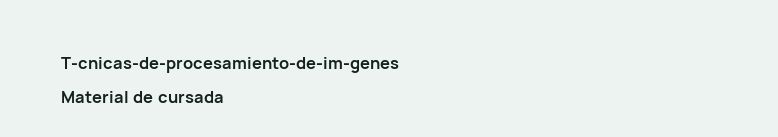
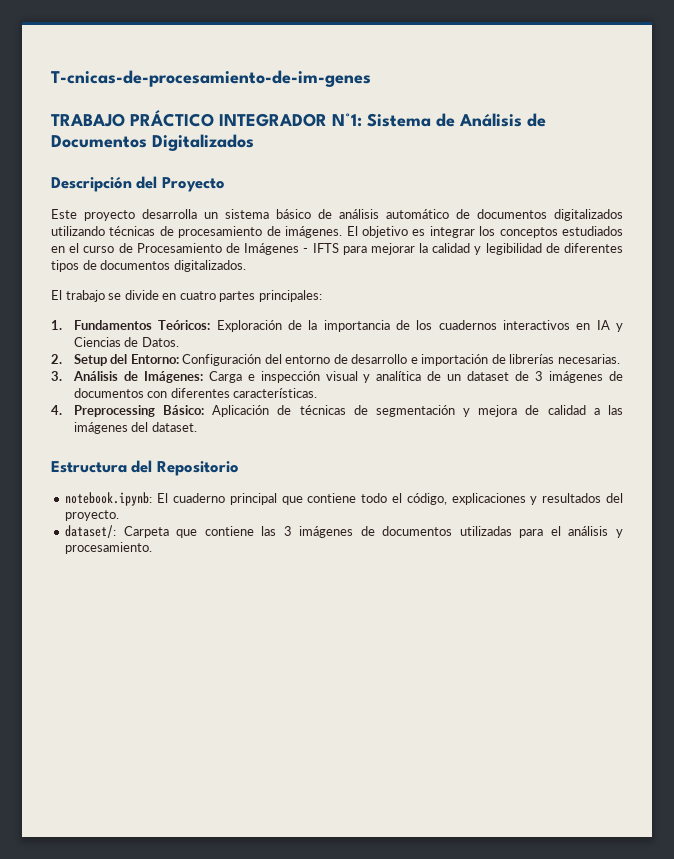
- Material de cursada
+ TRABAJO PRÁCTICO INTEGRADOR N°1: Sistema de Análisis de Documentos Digitalizados
+ Descripción del Proyecto
+ Este proyecto desarrolla un sistema básico de análisis automático de documentos digitalizados utilizando técnicas de procesamiento de imágenes. El objetivo es integrar los conceptos estudiados en el curso de Procesamiento de Imágenes - IFTS para mejorar la calidad y legibilidad de diferentes tipos de documentos digitalizados.
+ El trabajo se divide en cuatro partes principales:
+ 1. Fundamentos Teóricos: Exploración de la importancia de los cuadernos interactivos en IA y Ciencias de Datos.
+ 2. Setup del Entorno: Configuración del entorno de desarrollo e importación de librerías necesarias.
+ 3. Análisis de Imágenes: Carga e inspección visual y analítica de un dataset de 3 imágenes de documentos con diferentes características.
+ 4. Preprocessing Básico: Aplicación de técnicas de segmentación y mejora de calidad a las imágenes del dataset.
+ Estructura del Repositorio
+ notebook.ipynb: El cuaderno principal que contiene todo el código, explicaciones y resultados del proyecto.
+ dataset/: Carpeta que contiene las 3 imágenes de documentos utilizadas para el análisis y procesamiento.

